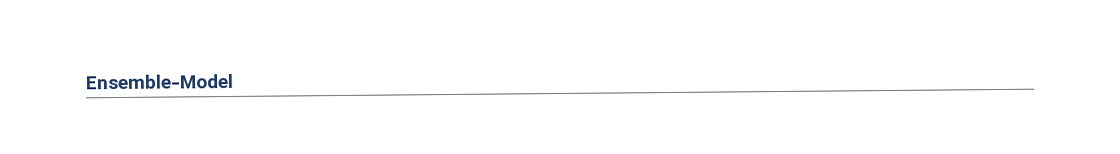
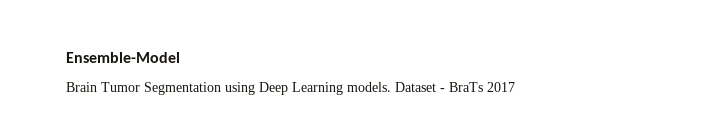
+ Brain Tumor Segmentation using Deep Learning models. Dataset - BraTs 2017

